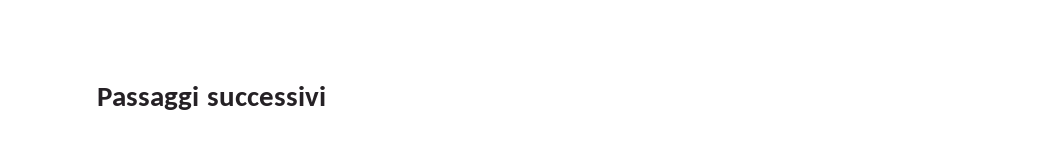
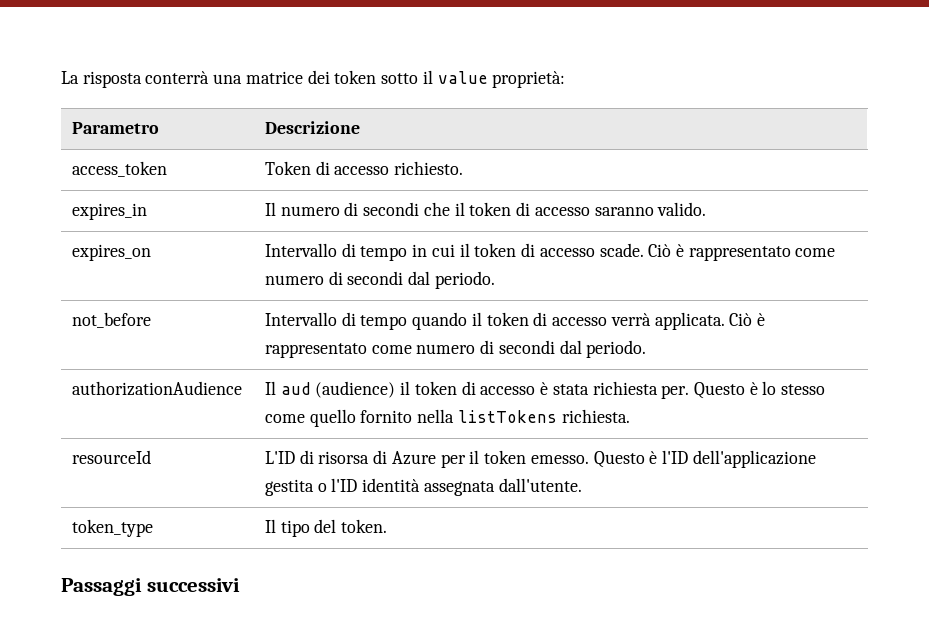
+ La risposta conterrà una matrice dei token sotto il value proprietà:
+ Parametro | Descrizione
+ access_token | Token di accesso richiesto.
+ expires_in | Il numero di secondi che il token di accesso saranno valido.
+ expires_on | Intervallo di tempo in cui il token di accesso scade. Ciò è rappresentato come numero di secondi dal periodo.
+ not_before | Intervallo di tempo quando il token di accesso verrà applicata. Ciò è rappresentato come numero di secondi dal periodo.
+ authorizationAudience | Il aud (audience) il token di accesso è stata richiesta per. Questo è lo stesso come quello fornito nella listTokens richiesta.
+ resourceId | L'ID di risorsa di Azure per il token emesso. Questo è l'ID dell'applicazione gestita o l'ID identità assegnata dall'utente.
+ token_type | Il tipo del token.

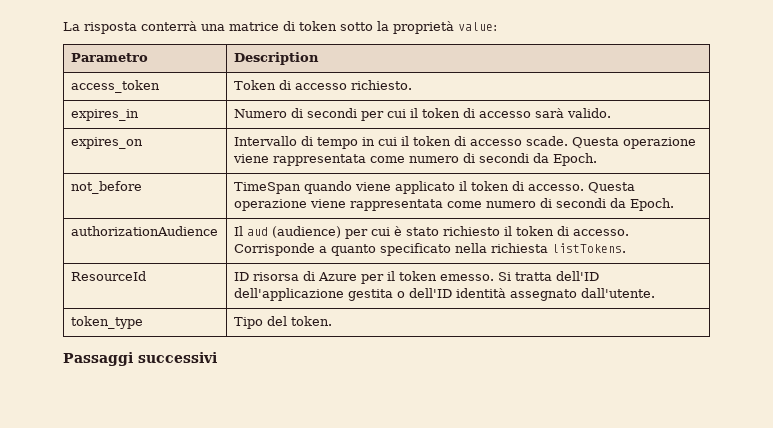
- La risposta conterrà una matrice dei token sotto il value proprietà:
+ La risposta conterrà una matrice di token sotto la proprietà value:
- Parametro | Descrizione
+ Parametro | Description
- expires_in | Il numero di secondi che il token di accesso saranno valido.
+ expires_in | Numero di secondi per cui il token di accesso sarà valido.
- expires_on | Intervallo di tempo in cui il token di accesso scade. Ciò è rappresentato come numero di secondi dal periodo.
+ expires_on | Intervallo di tempo in cui il token di accesso scade. Questa operazione viene rappresentata come numero di secondi da Epoch.
- not_before | Intervallo di tempo quando il token di accesso verrà applicata. Ciò è rappresentato come numero di secondi dal periodo.
+ not_before | TimeSpan quando viene applicato il token di accesso. Questa operazione viene rappresentata come numero di secondi da Epoch.
- authorizationAudience | Il aud (audience) il token di accesso è stata richiesta per. Questo è lo stesso come quello fornito nella listTokens richiesta.
- resourceId | L'ID di risorsa di Azure per il token emesso. Questo è l'ID dell'applicazione gestita o l'ID identità assegnata dall'utente.
+ authorizationAudience | Il aud (audience) per cui è stato richiesto il token di accesso. Corrisponde a quanto specificato nella richiesta listTokens.
+ ResourceId | ID risorsa di Azure per il token emesso. Si tratta dell'ID dell'applicazione gestita o dell'ID identità assegnato dall'utente.
- token_type | Il tipo del token.
+ token_type | Tipo del token.

